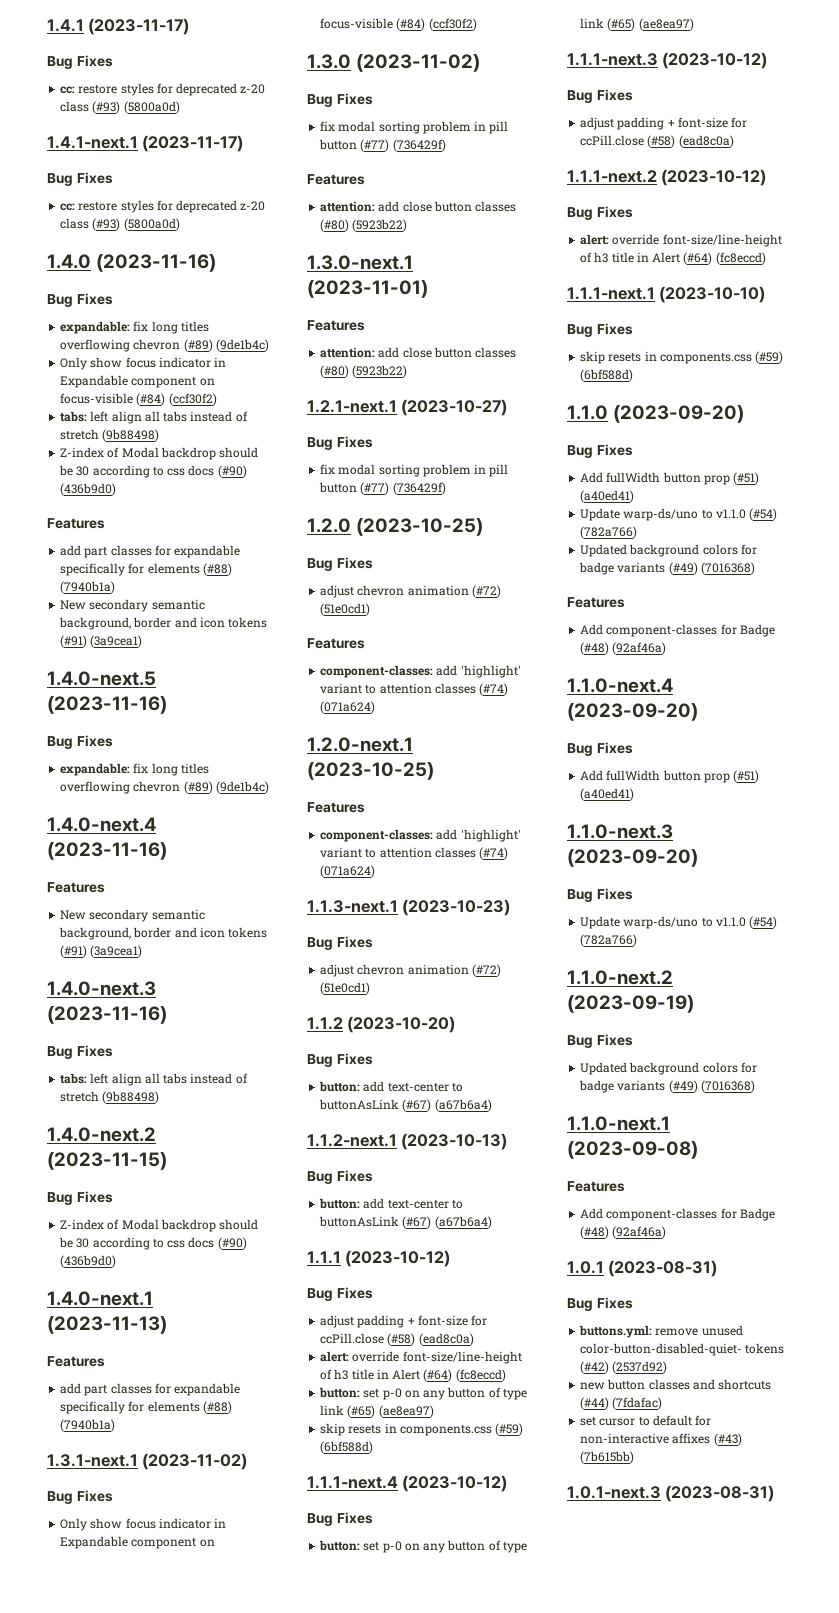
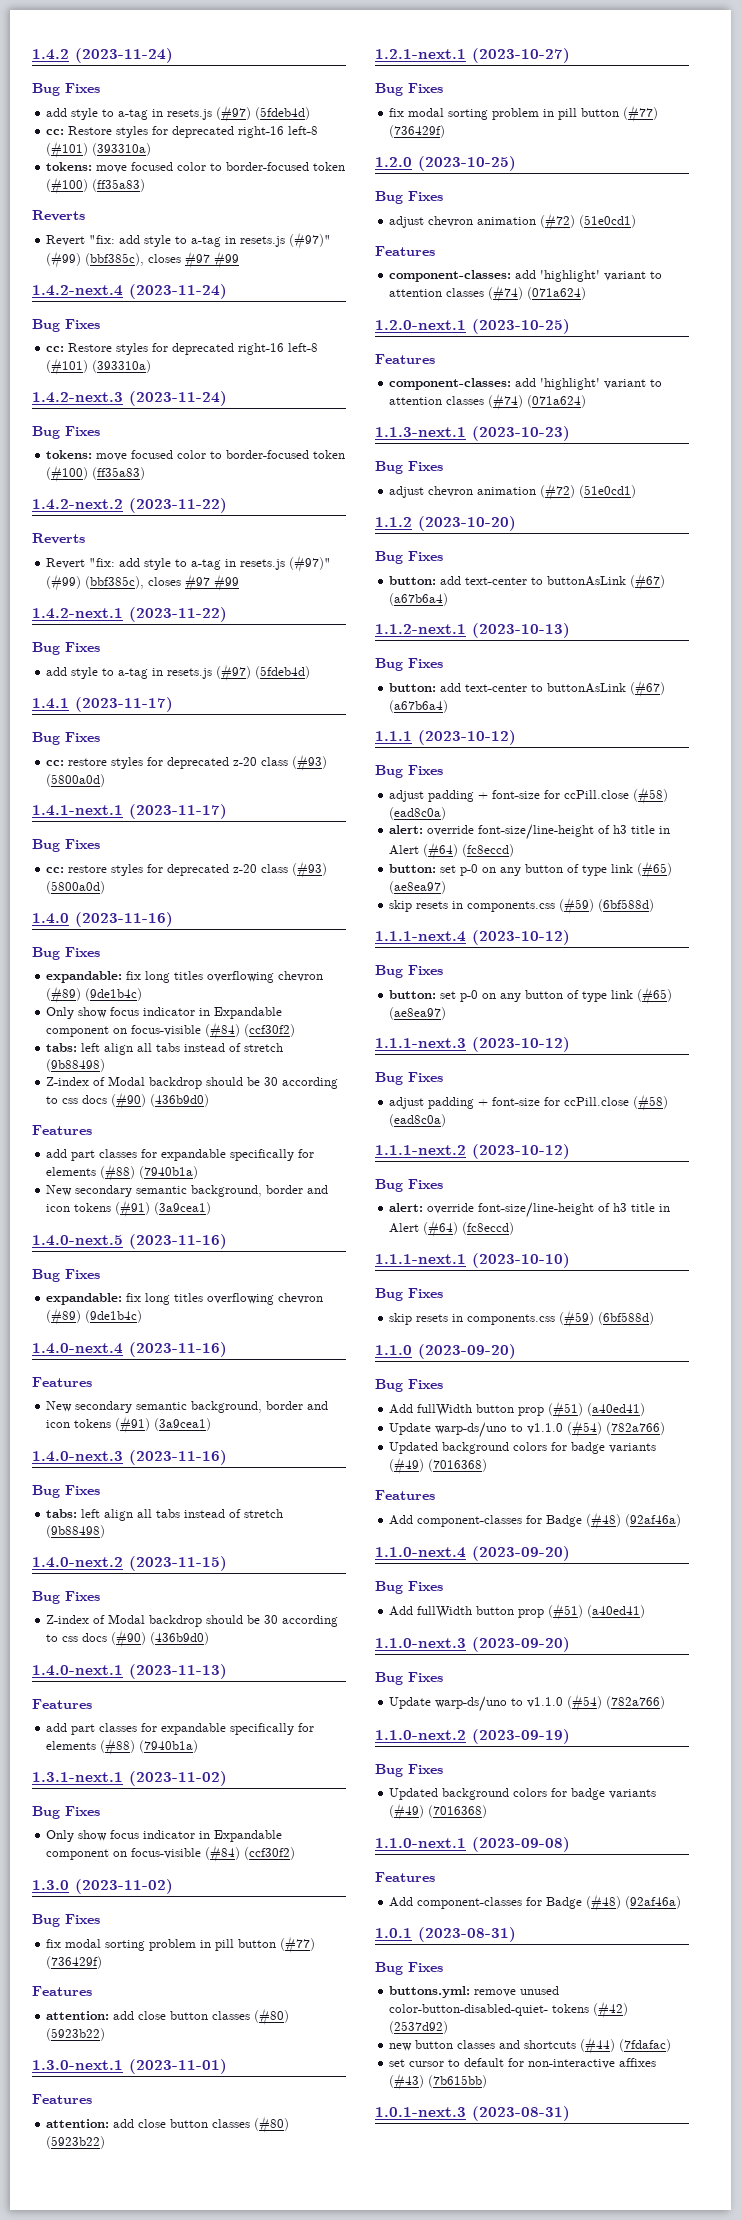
+ 1.4.2 (2023-11-24)
+ Bug Fixes
+ add style to a-tag in resets.js (#97) (5fdeb4d)
+ cc: Restore styles for deprecated right-16 left-8 (#101) (393310a)
+ tokens: move focused color to border-focused token (#100) (ff35a83)
+ Reverts
+ Revert "fix: add style to a-tag in resets.js (#97)" (#99) (bbf385c), closes #97 #99
+ 1.4.2-next.4 (2023-11-24)
+ Bug Fixes
+ cc: Restore styles for deprecated right-16 left-8 (#101) (393310a)
+ 1.4.2-next.3 (2023-11-24)
+ Bug Fixes
+ tokens: move focused color to border-focused token (#100) (ff35a83)
+ 1.4.2-next.2 (2023-11-22)
+ Reverts
+ Revert "fix: add style to a-tag in resets.js (#97)" (#99) (bbf385c), closes #97 #99
+ 1.4.2-next.1 (2023-11-22)
+ Bug Fixes
+ add style to a-tag in resets.js (#97) (5fdeb4d)

